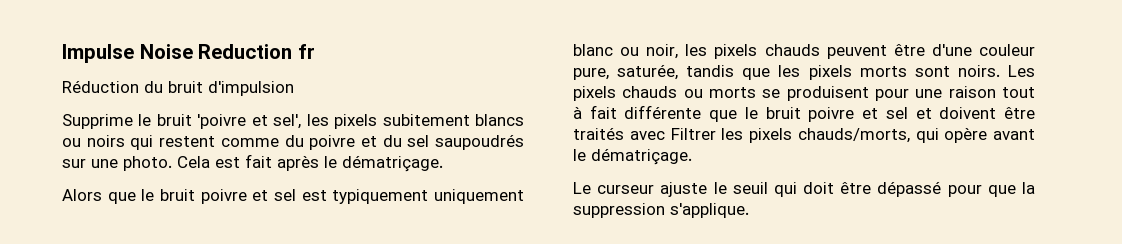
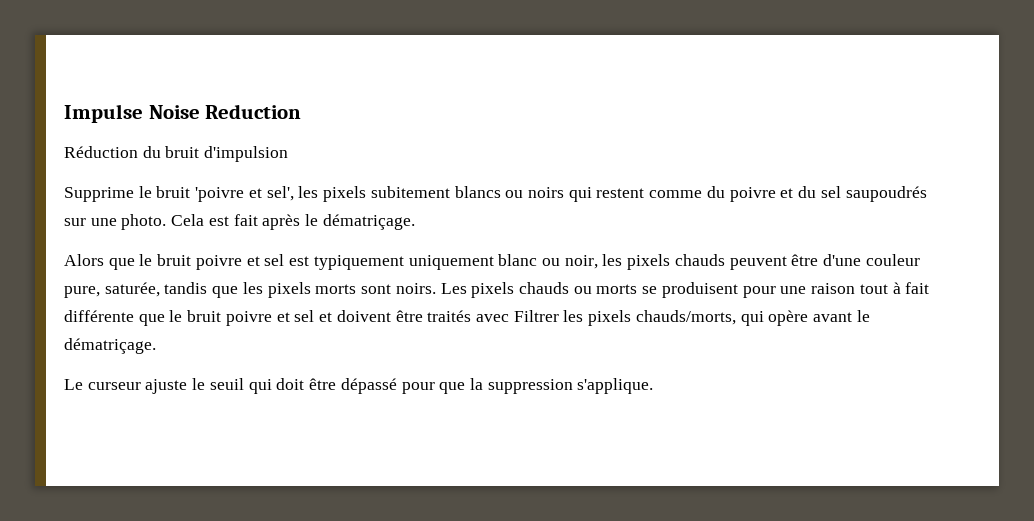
- Impulse Noise Reduction fr
+ Impulse Noise Reduction

